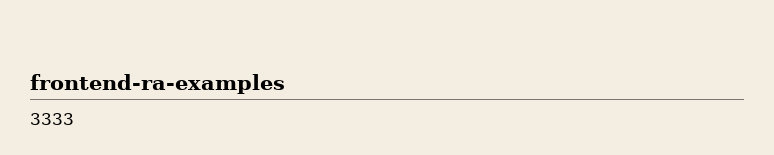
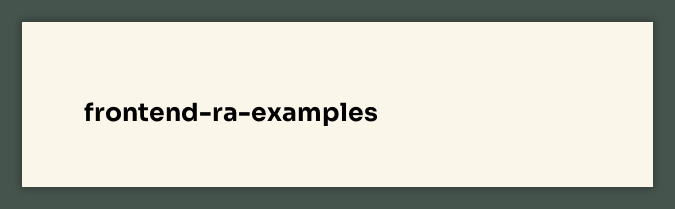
- 3333

